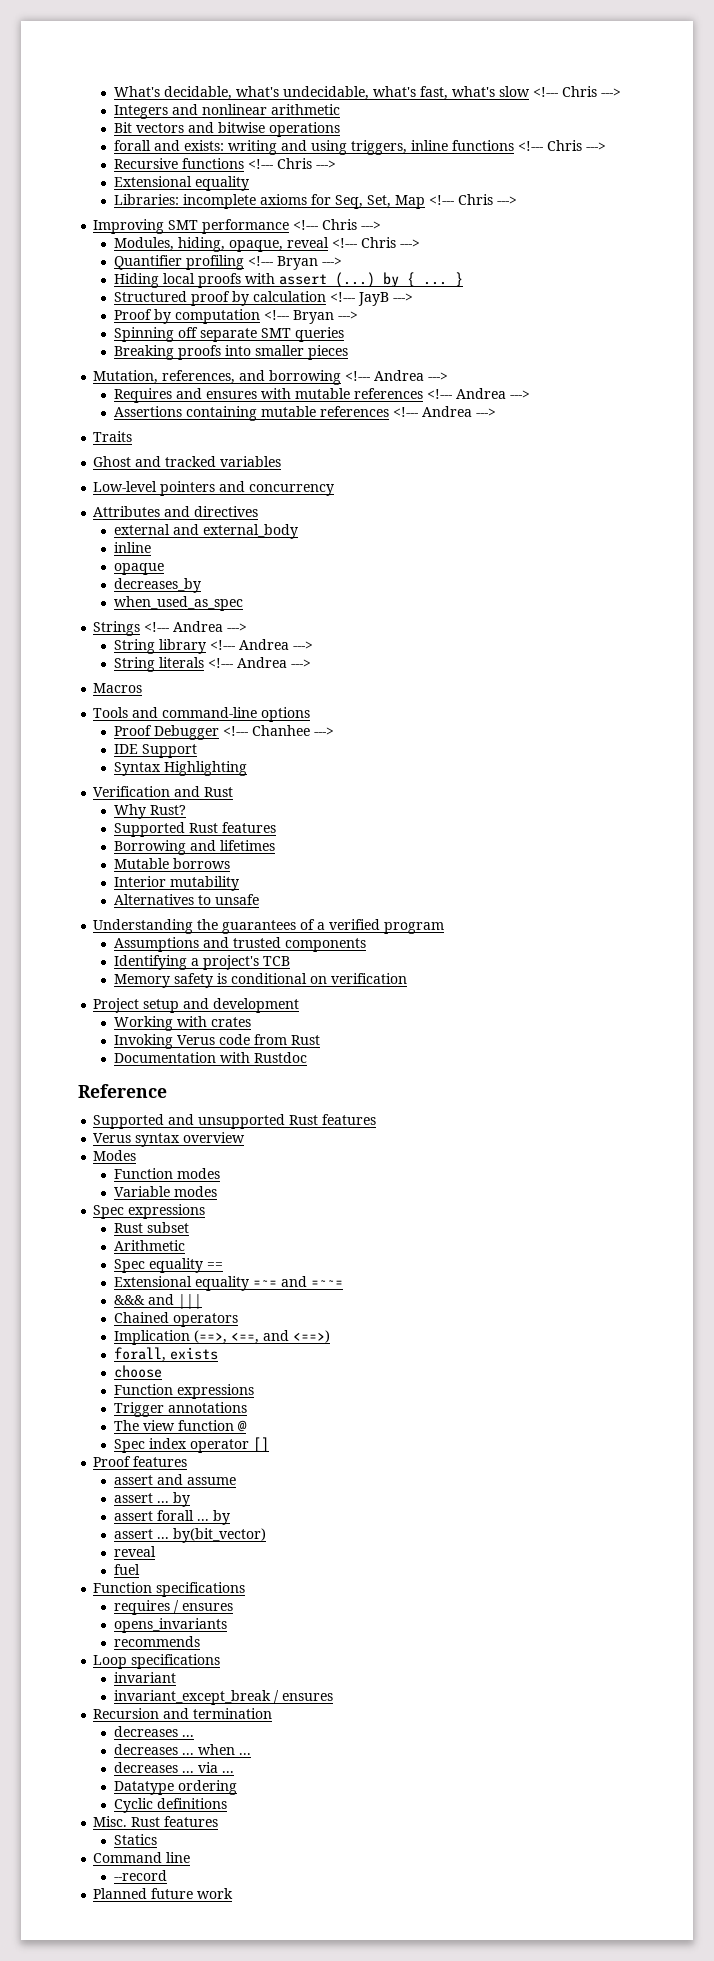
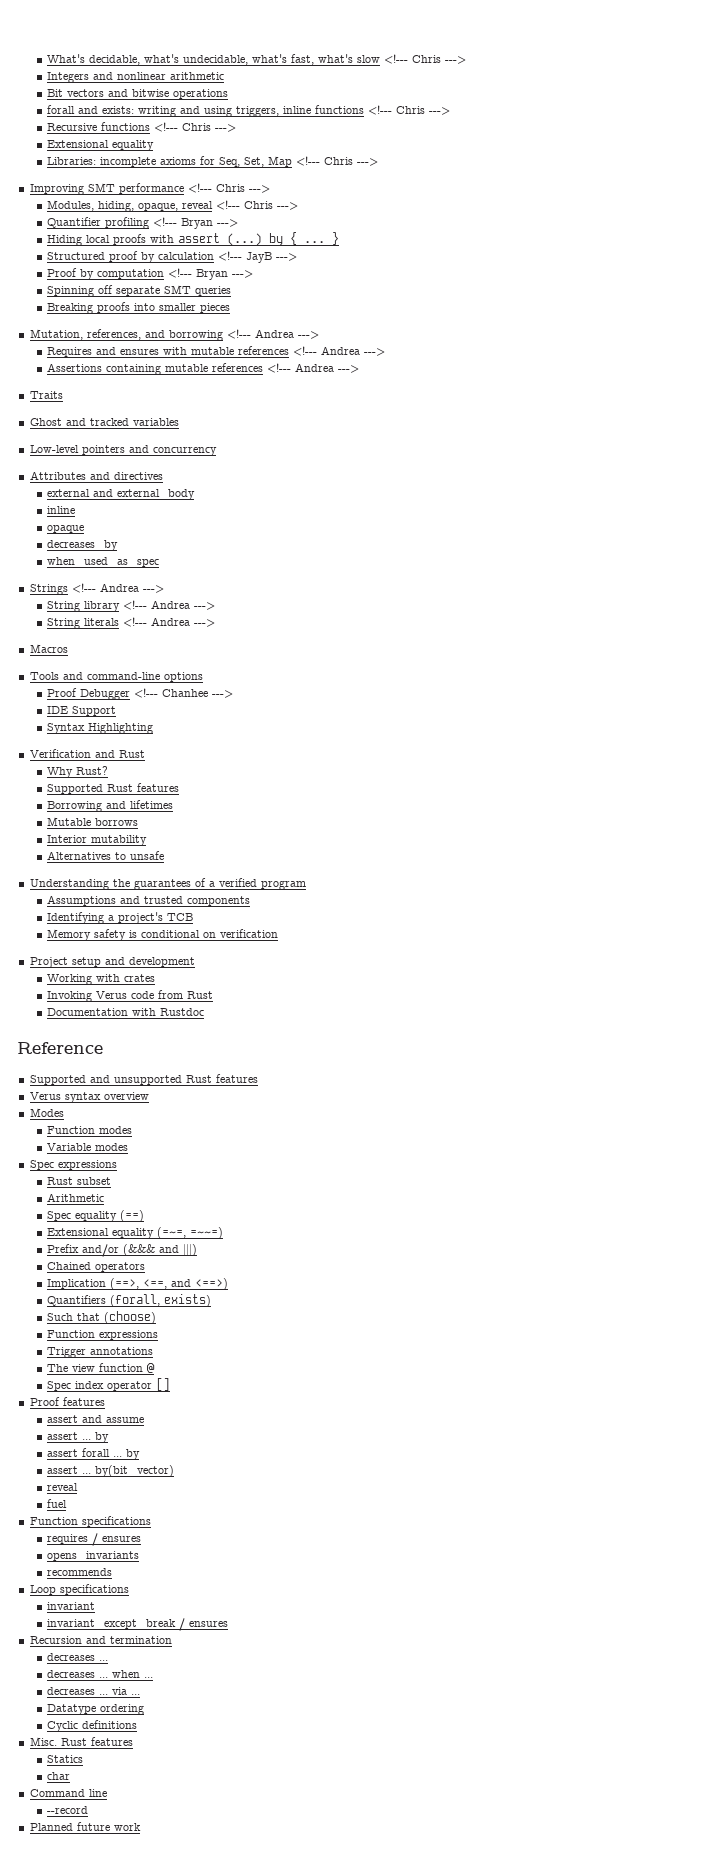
- Spec equality ==
- Extensional equality =~= and =~~=
- &&& and |||
+ Spec equality (==)
+ Extensional equality (=~=, =~~=)
+ Prefix and/or (&&& and |||)
- forall, exists
- choose
+ Quantifiers (forall, exists)
+ Such that (choose)
+ char

